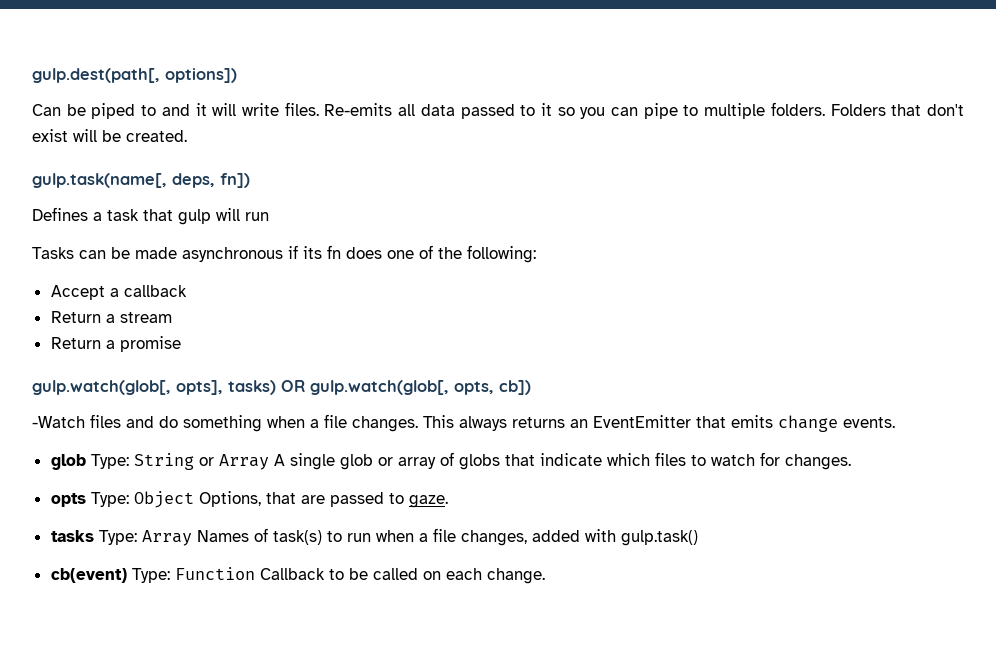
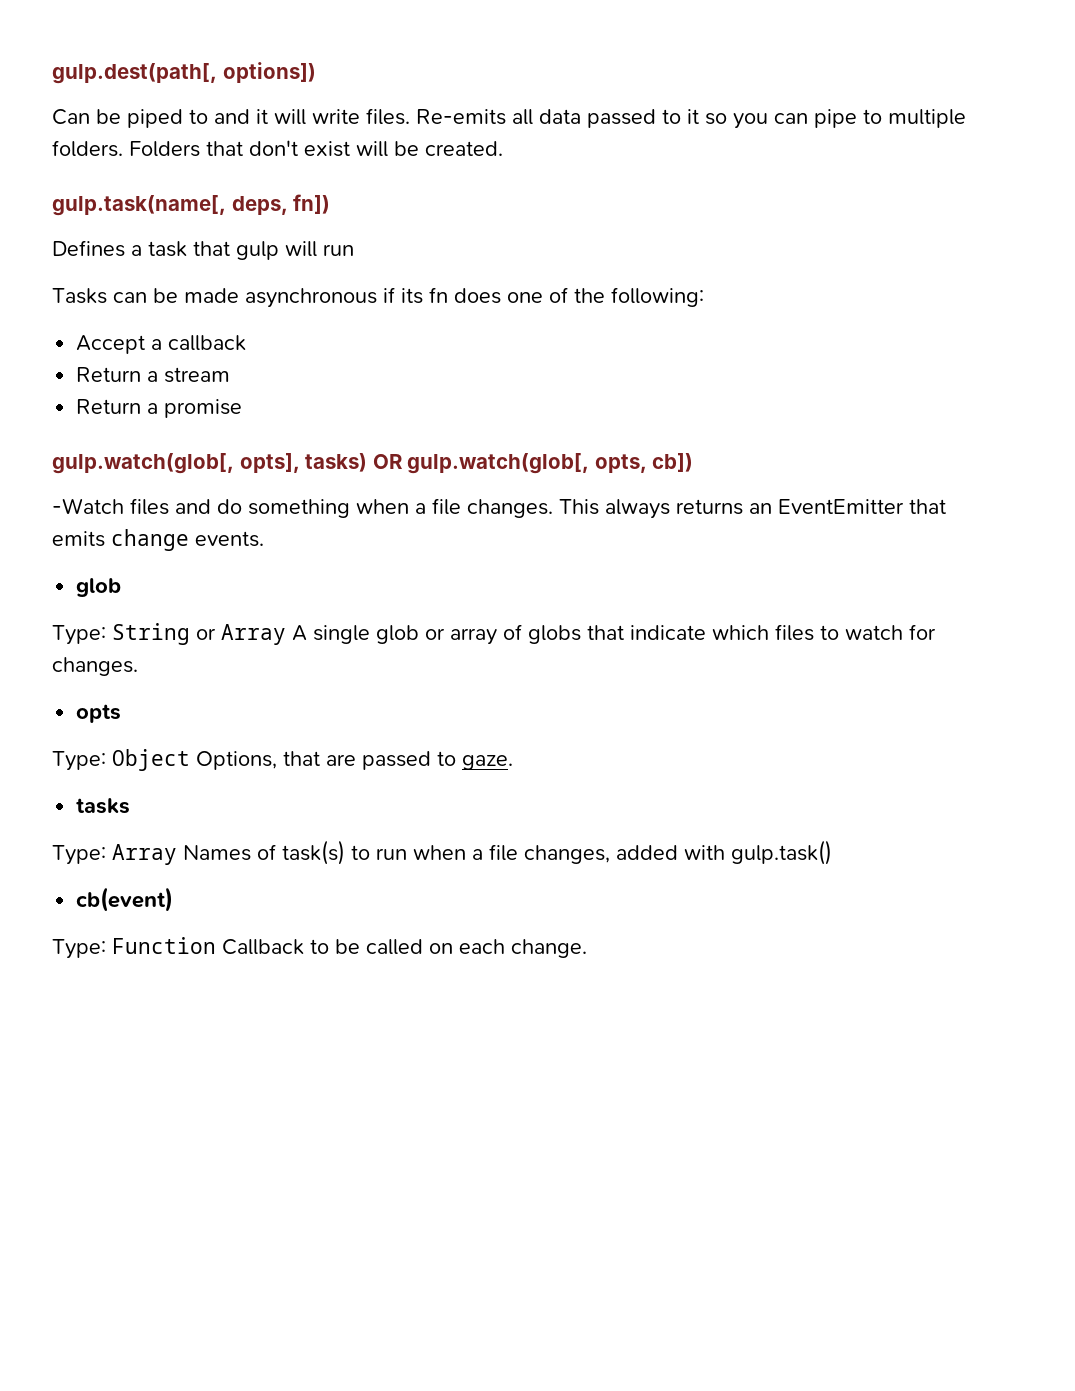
  This always returns an EventEmitter that emits change events.
- glob Type: String or Array A single glob or array of globs that indicate which files to watch for changes.
+ glob
+ Type: String or Array A single glob or array of globs that indicate which files to watch for changes.
- opts Type: Object Options, that are passed to gaze.
+ opts
+ Type: Object Options, that are passed to gaze.
- tasks Type: Array Names of task(s) to run when a file changes, added with gulp.task()
+ tasks
+ Type: Array Names of task(s) to run when a file changes, added with gulp.task()
- cb(event) Type: Function Callback to be called on each change.
+ cb(event)
+ Type: Function Callback to be called on each change.

